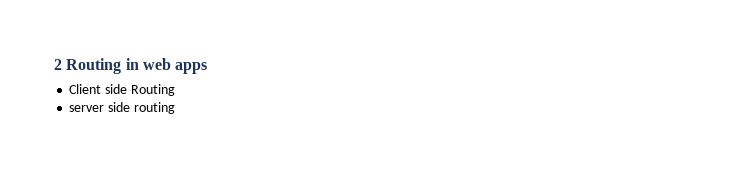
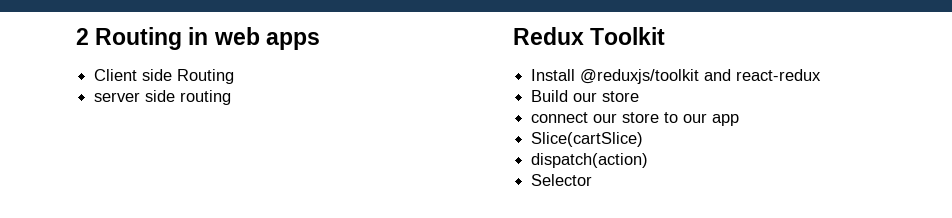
+ Redux Toolkit
+ Install @reduxjs/toolkit and react-redux
+ Build our store
+ connect our store to our app
+ Slice(cartSlice)
+ dispatch(action)
+ Selector

